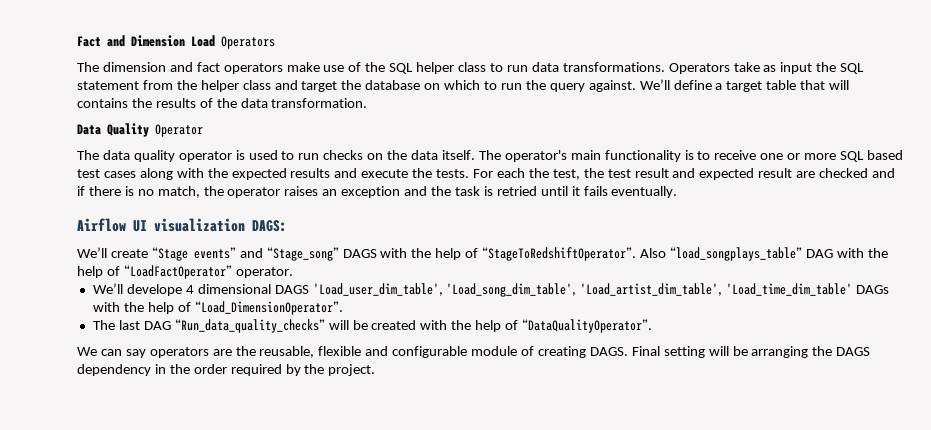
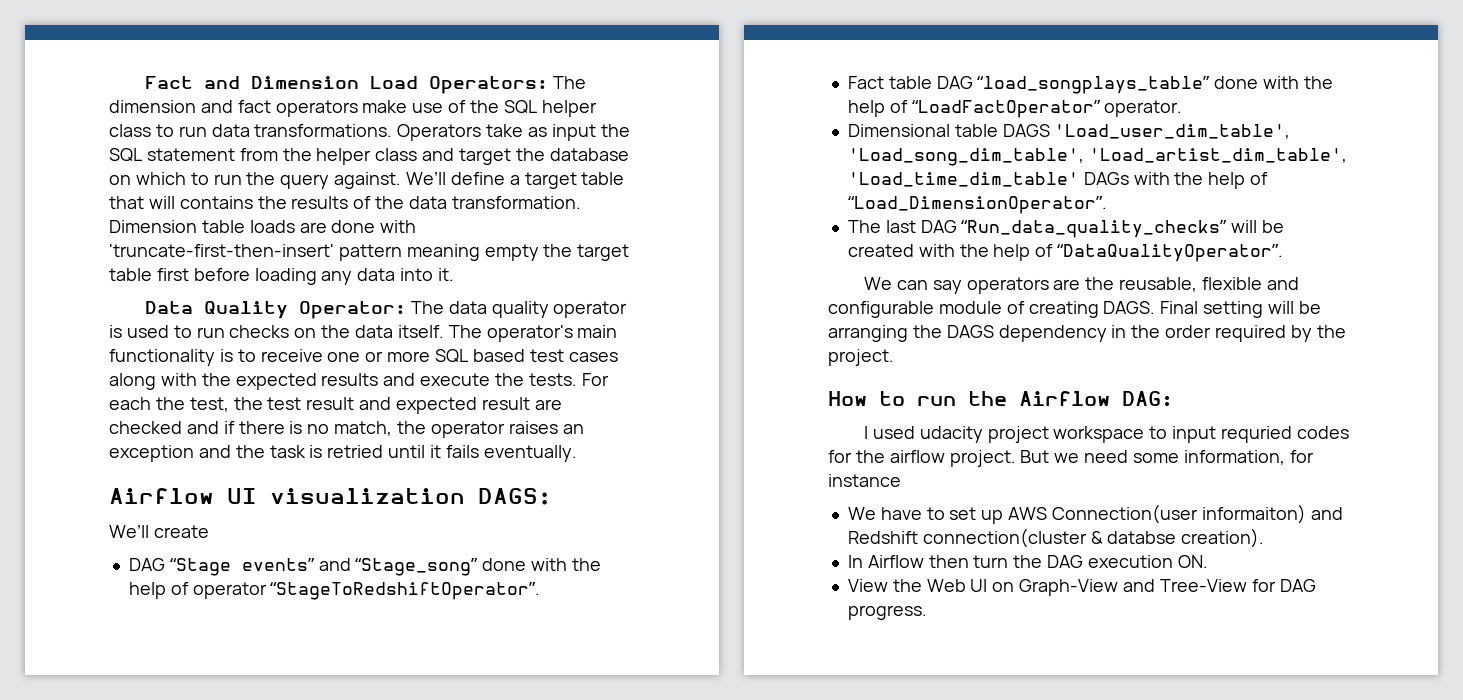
- Fact and Dimension Load Operators
- The dimension and fact operators make use of the SQL helper class to run data transformations.
+ Fact and Dimension Load Operators: The dimension and fact operators make use of the SQL helper class to run data transformations.
+ Dimension table loads are done with 'truncate-first-then-insert' pattern meaning empty the target table first before loading any data into it.
- Data Quality Operator
- The data quality operator is used to run checks on the data itself.
+ Data Quality Operator: The data quality operator is used to run checks on the data itself.
- We’ll create “Stage events” and “Stage_song” DAGS with the help of “StageToRedshiftOperator”. Also “load_songplays_table” DAG with the help of “LoadFactOperator” operator.
+ We’ll create
+ DAG “Stage events” and “Stage_song” done with the help of operator “StageToRedshiftOperator”.
+ Fact table DAG “load_songplays_table” done with the help of “LoadFactOperator” operator.
- We’ll develope 4 dimensional DAGS 'Load_user_dim_table', 'Load_song_dim_table', 'Load_artist_dim_table', 'Load_time_dim_table' DAGs with the help of “Load_DimensionOperator”.
+ Dimensional table DAGS 'Load_user_dim_table', 'Load_song_dim_table', 'Load_artist_dim_table', 'Load_time_dim_table' DAGs with the help of “Load_DimensionOperator”.
+ How to run the Airflow DAG:
+ I used udacity project workspace to input requried codes for the airflow project. But we need some information, for instance
+ We have to set up AWS Connection(user informaiton) and Redshift connection(cluster & databse creation).
+ In Airflow then turn the DAG execution ON.
+ View the Web UI on Graph-View and Tree-View for DAG progress.

